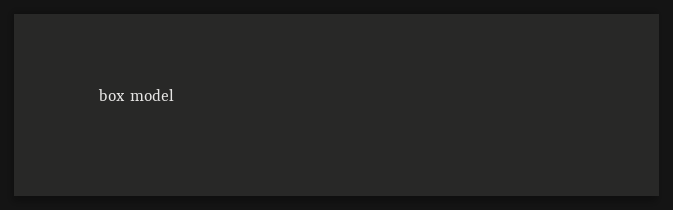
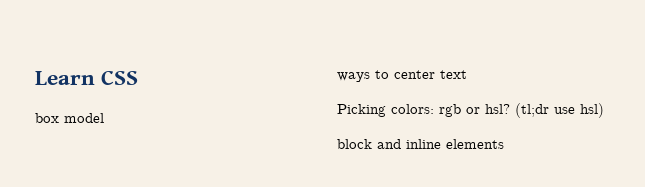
+ Learn CSS
+ ways to center text
+ Picking colors: rgb or hsl? (tl;dr use hsl)
+ block and inline elements

